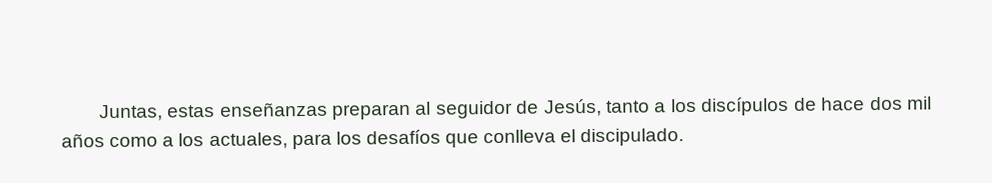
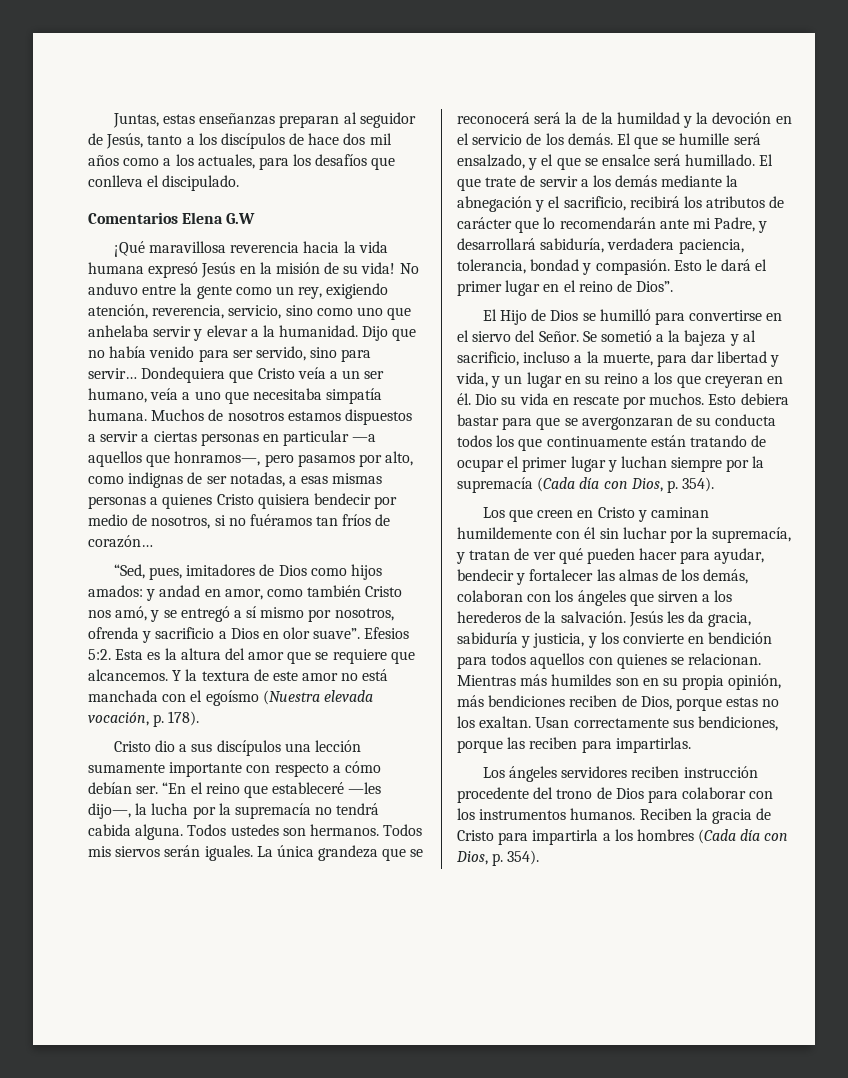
+ Comentarios Elena G.W
+ ¡Qué maravillosa reverencia hacia la vida humana expresó Jesús en la misión de su vida! No anduvo entre la gente como un rey, exigiendo atención, reverencia, servicio, sino como uno que anhelaba servir y elevar a la humanidad. Dijo que no había venido para ser servido, sino para servir… Dondequiera que Cristo veía a un ser humano, veía a uno que necesitaba simpatía humana. Muchos de nosotros estamos dispuestos a servir a ciertas personas en particular —a aquellos que honramos—, pero pasamos por alto, como indignas de ser notadas, a esas mismas personas a quienes Cristo quisiera bendecir por medio de nosotros, si no fuéramos tan fríos de corazón…
+ “Sed, pues, imitadores de Dios como hijos amados: y andad en amor, como también Cristo nos amó, y se entregó a sí mismo por nosotros, ofrenda y sacrificio a Dios en olor suave”. Efesios 5:2. Esta es la altura del amor que se requiere que alcancemos. Y la textura de este amor no está manchada con el egoísmo (Nuestra elevada vocación, p. 178).
+ Cristo dio a sus discípulos una lección sumamente importante con respecto a cómo debían ser. “En el reino que estableceré —les dijo—, la lucha por la supremacía no tendrá cabida alguna. Todos ustedes son hermanos. Todos mis siervos serán iguales. La única grandeza que se reconocerá será la de la humildad y la devoción en el servicio de los demás. El que se humille será ensalzado, y el que se ensalce será humillado. El que trate de servir a los demás mediante la abnegación y el sacrificio, recibirá los atributos de carácter que lo recomendarán ante mi Padre, y desarrollará sabiduría, verdadera paciencia, tolerancia, bondad y compasión. Esto le dará el primer lugar en el reino de Dios”.
+ El Hijo de Dios se humilló para convertirse en el siervo del Señor. Se sometió a la bajeza y al sacrificio, incluso a la muerte, para dar libertad y vida, y un lugar en su reino a los que creyeran en él. Dio su vida en rescate por muchos. Esto debiera bastar para que se avergonzaran de su conducta todos los que continuamente están tratando de ocupar el primer lugar y luchan siempre por la supremacía (Cada día con Dios, p. 354).
+ Los que creen en Cristo y caminan humildemente con él sin luchar por la supremacía, y tratan de ver qué pueden hacer para ayudar, bendecir y fortalecer las almas de los demás, colaboran con los ángeles que sirven a los herederos de la salvación. Jesús les da gracia, sabiduría y justicia, y los convierte en bendición para todos aquellos con quienes se relacionan. Mientras más humildes son en su propia opinión, más bendiciones reciben de Dios, porque estas no los exaltan. Usan correctamente sus bendiciones, porque las reciben para impartirlas.
+ Los ángeles servidores reciben instrucción procedente del trono de Dios para colaborar con los instrumentos humanos. Reciben la gracia de Cristo para impartirla a los hombres (Cada día con Dios, p. 354).

